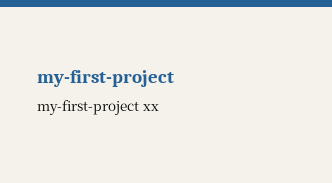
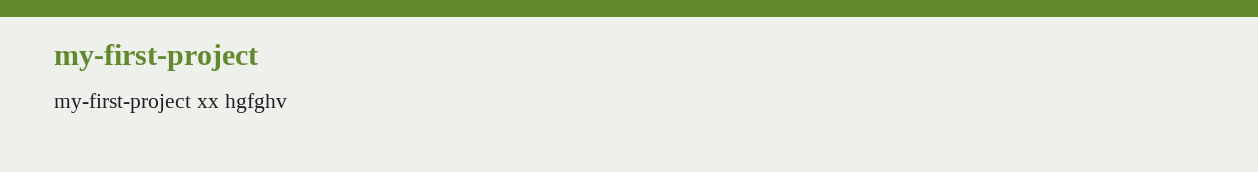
- my-first-project xx
+ my-first-project xx hgfghv

